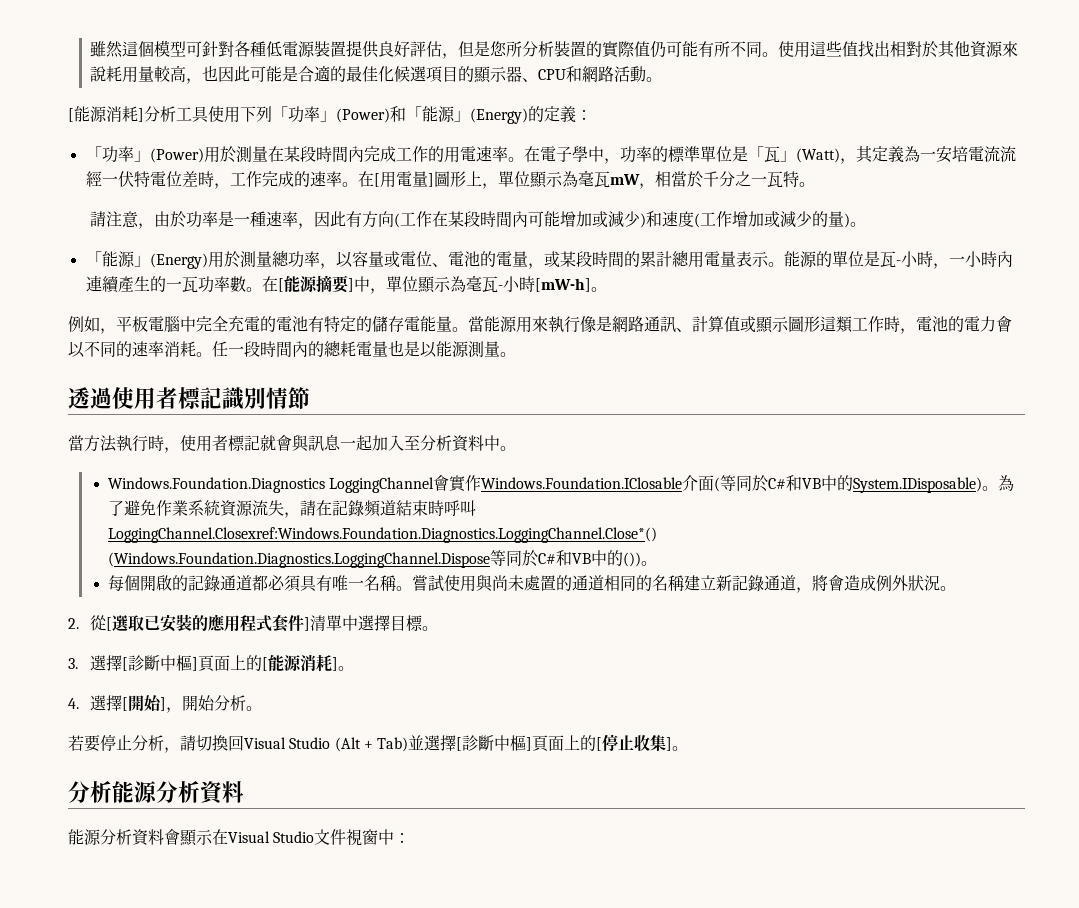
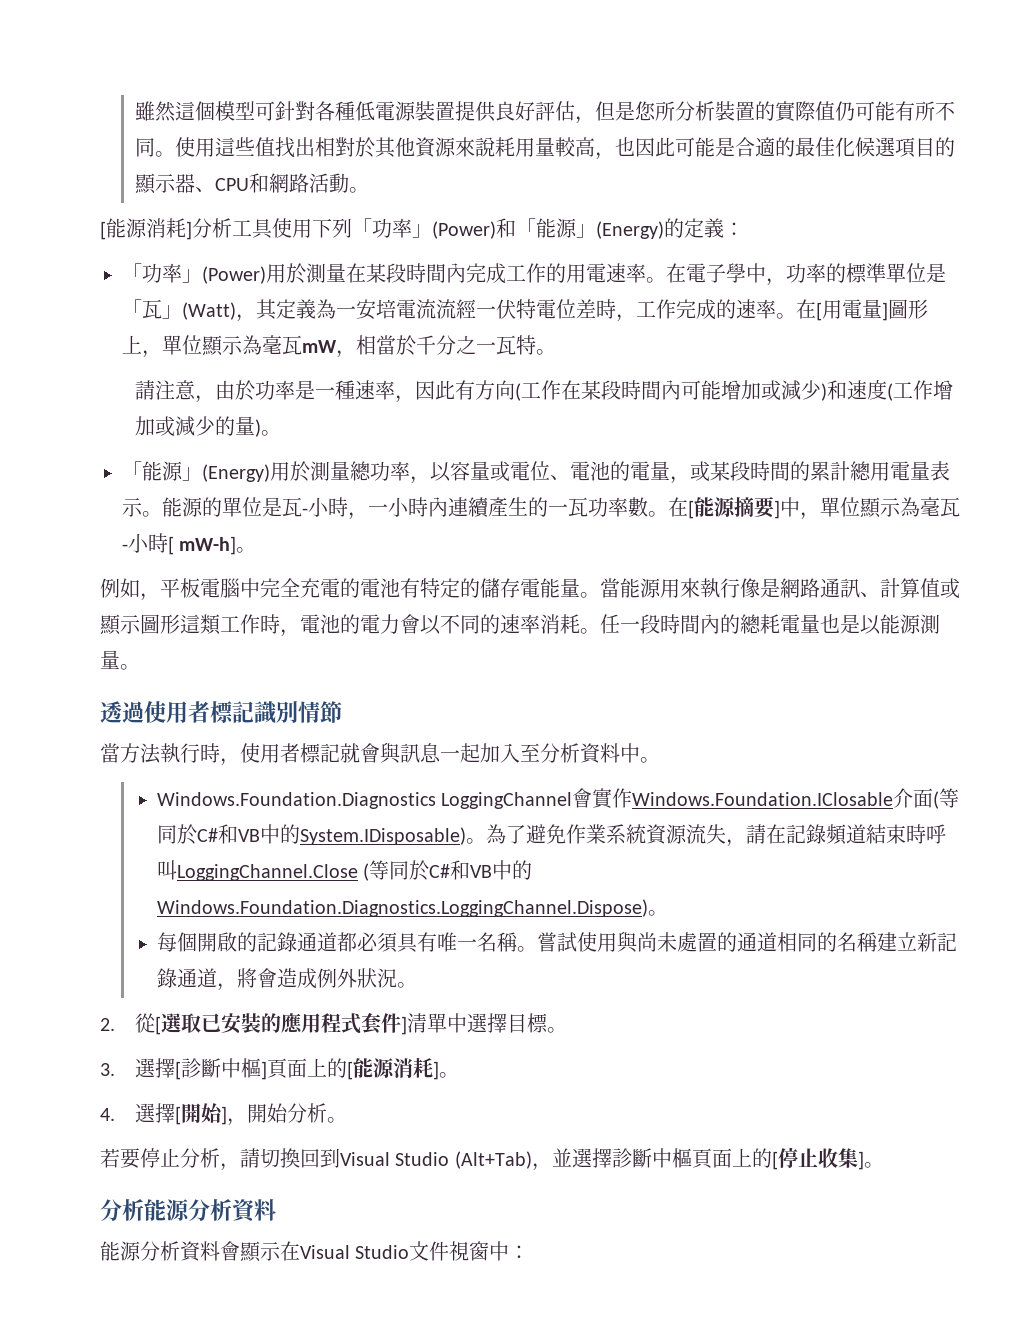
- 在[能源摘要]中，單位顯示為毫瓦-小時[mW-h]。
+ 在[能源摘要]中，單位顯示為毫瓦-小時[ mW-h]。
- 為了避免作業系統資源流失，請在記錄頻道結束時呼叫LoggingChannel.Closexref:Windows.Foundation.Diagnostics.LoggingChannel.Close*() (Windows.Foundation.Diagnostics.LoggingChannel.Dispose等同於C#和VB中的())。
+ 為了避免作業系統資源流失，請在記錄頻道結束時呼叫LoggingChannel.Close (等同於C#和VB中的Windows.Foundation.Diagnostics.LoggingChannel.Dispose)。
- 若要停止分析，請切換回Visual Studio (Alt + Tab)並選擇[診斷中樞]頁面上的[停止收集]。
+ 若要停止分析，請切換回到Visual Studio (Alt+Tab)，並選擇診斷中樞頁面上的[停止收集]。

